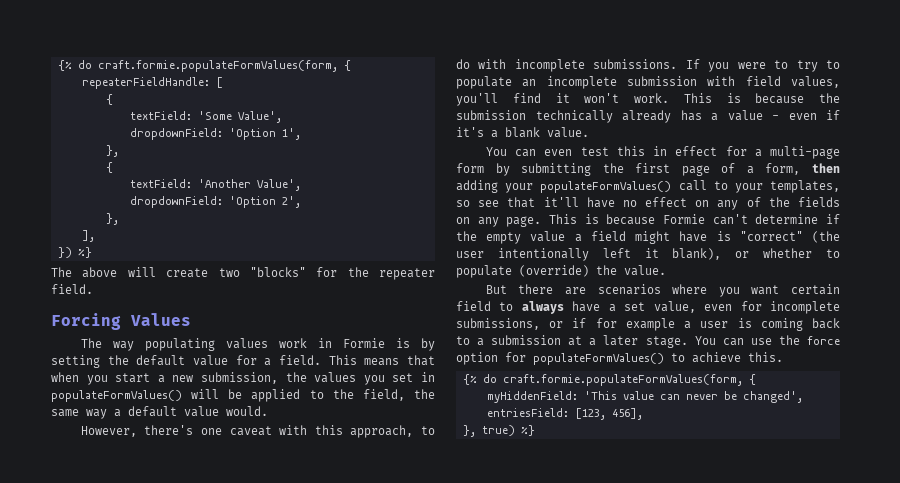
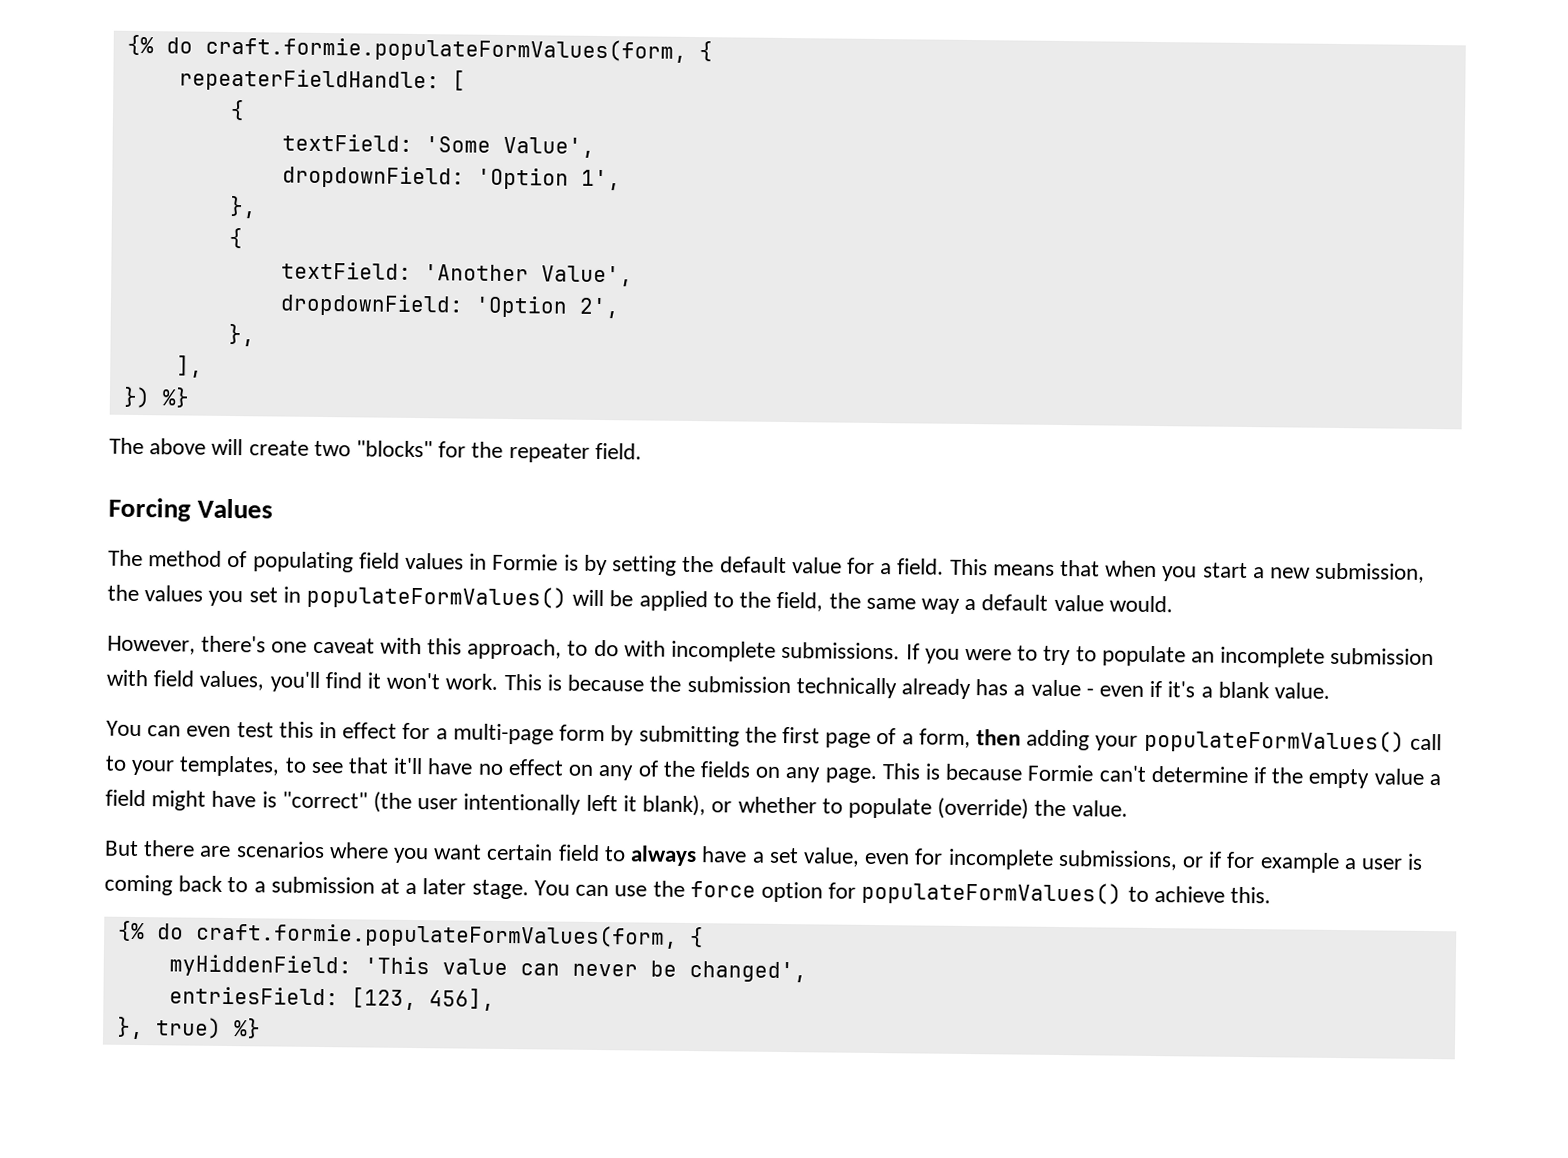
- The way populating values work in Formie is by setting the default value for a field.
+ The method of populating field values in Formie is by setting the default value for a field.
- You can even test this in effect for a multi-page form by submitting the first page of a form, then adding your populateFormValues() call to your templates, so see that it'll have no effect on any of the fields on any page.
+ You can even test this in effect for a multi-page form by submitting the first page of a form, then adding your populateFormValues() call to your templates, to see that it'll have no effect on any of the fields on any page.

